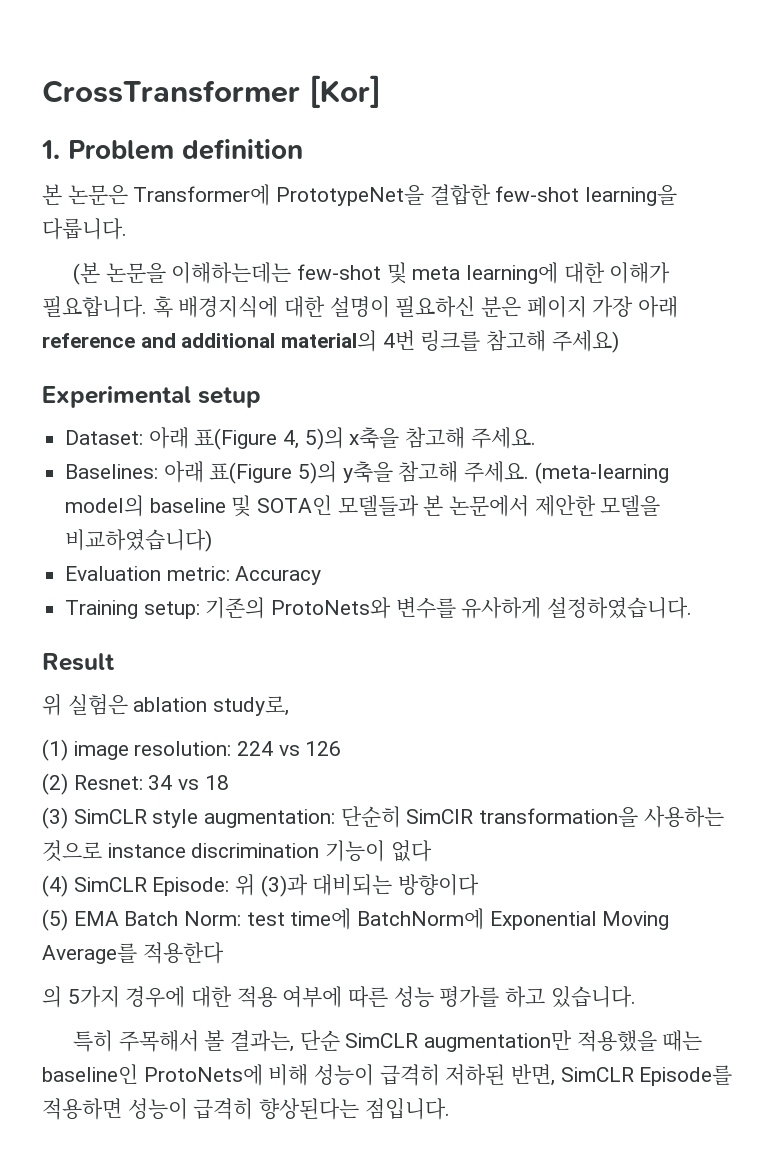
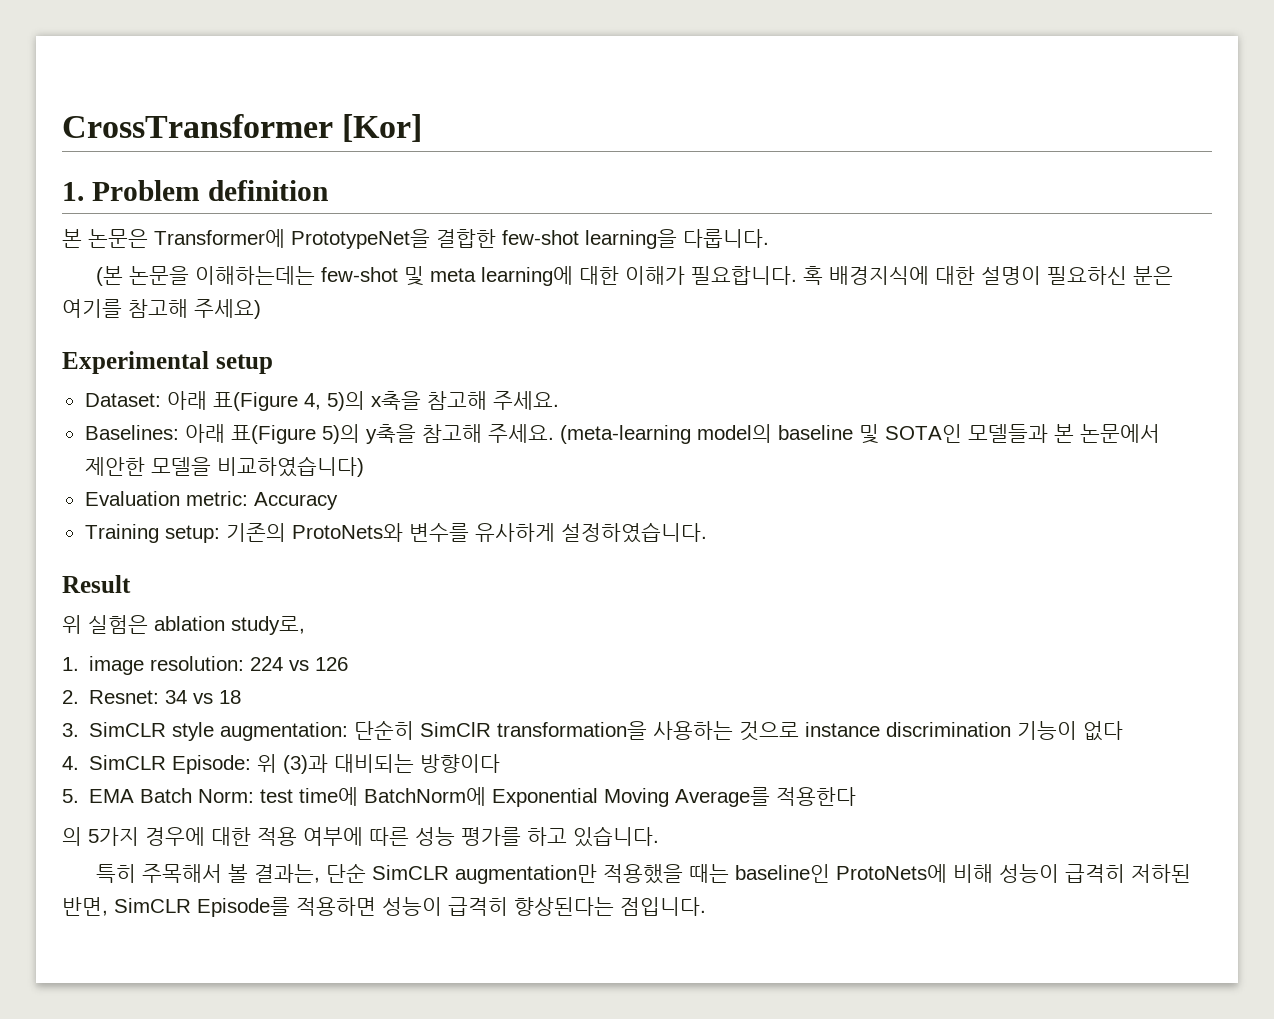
- 혹 배경지식에 대한 설명이 필요하신 분은 페이지 가장 아래 reference and additional material의 4번 링크를 참고해 주세요)
+ 혹 배경지식에 대한 설명이 필요하신 분은 여기를 참고해 주세요)
- (1) image resolution: 224 vs 126
+ 1. image resolution: 224 vs 126
- (2) Resnet: 34 vs 18
+ 2. Resnet: 34 vs 18
- (3) SimCLR style augmentation: 단순히 SimClR transformation을 사용하는 것으로 instance discrimination 기능이 없다
+ 3. SimCLR style augmentation: 단순히 SimClR transformation을 사용하는 것으로 instance discrimination 기능이 없다
- (4) SimCLR Episode: 위 (3)과 대비되는 방향이다
+ 4. SimCLR Episode: 위 (3)과 대비되는 방향이다
- (5) EMA Batch Norm: test time에 BatchNorm에 Exponential Moving Average를 적용한다
+ 5. EMA Batch Norm: test time에 BatchNorm에 Exponential Moving Average를 적용한다

